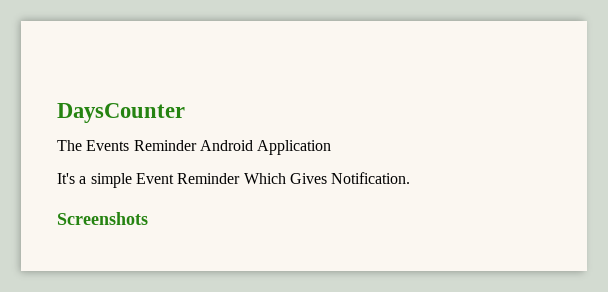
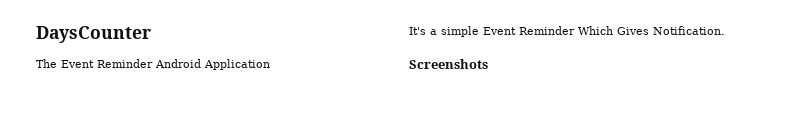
- The Events Reminder Android Application
+ The Event Reminder Android Application

